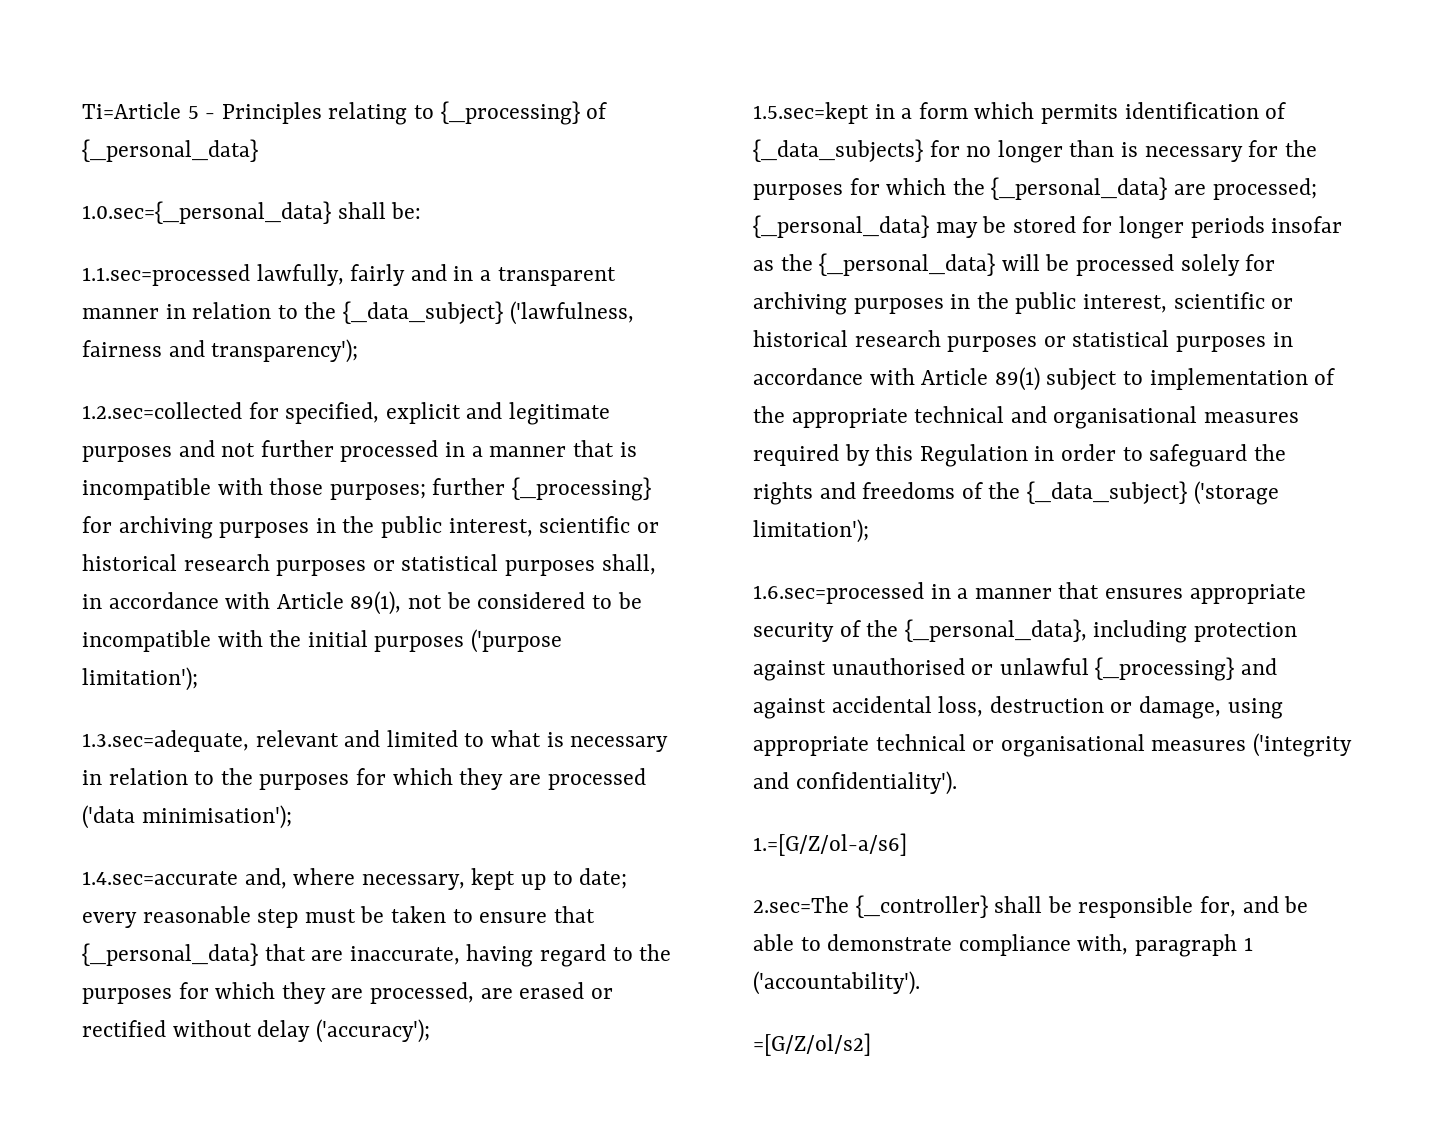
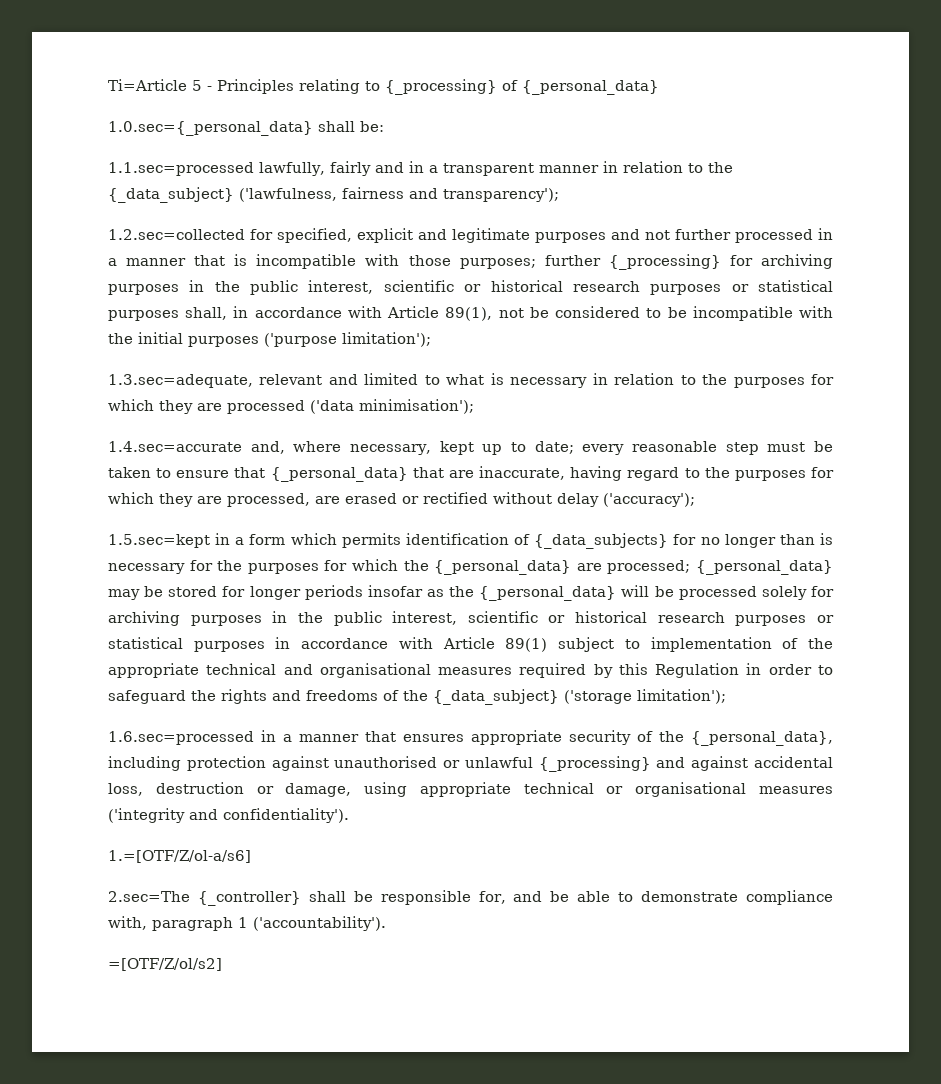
- 1.=[G/Z/ol-a/s6]
+ 1.=[OTF/Z/ol-a/s6]
- =[G/Z/ol/s2]
+ =[OTF/Z/ol/s2]

